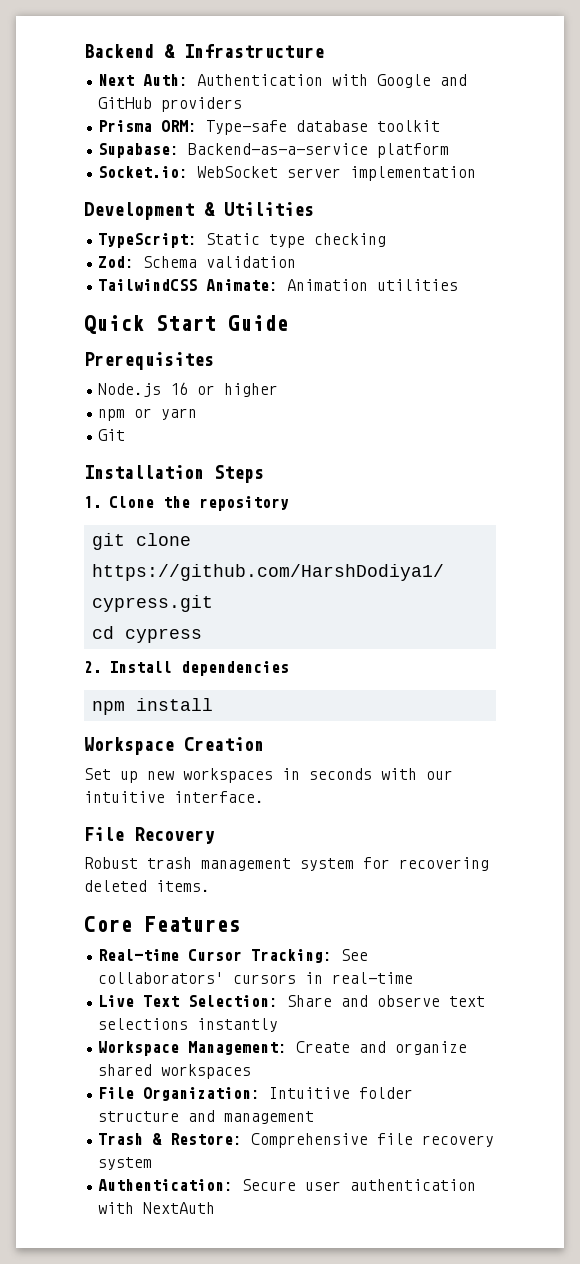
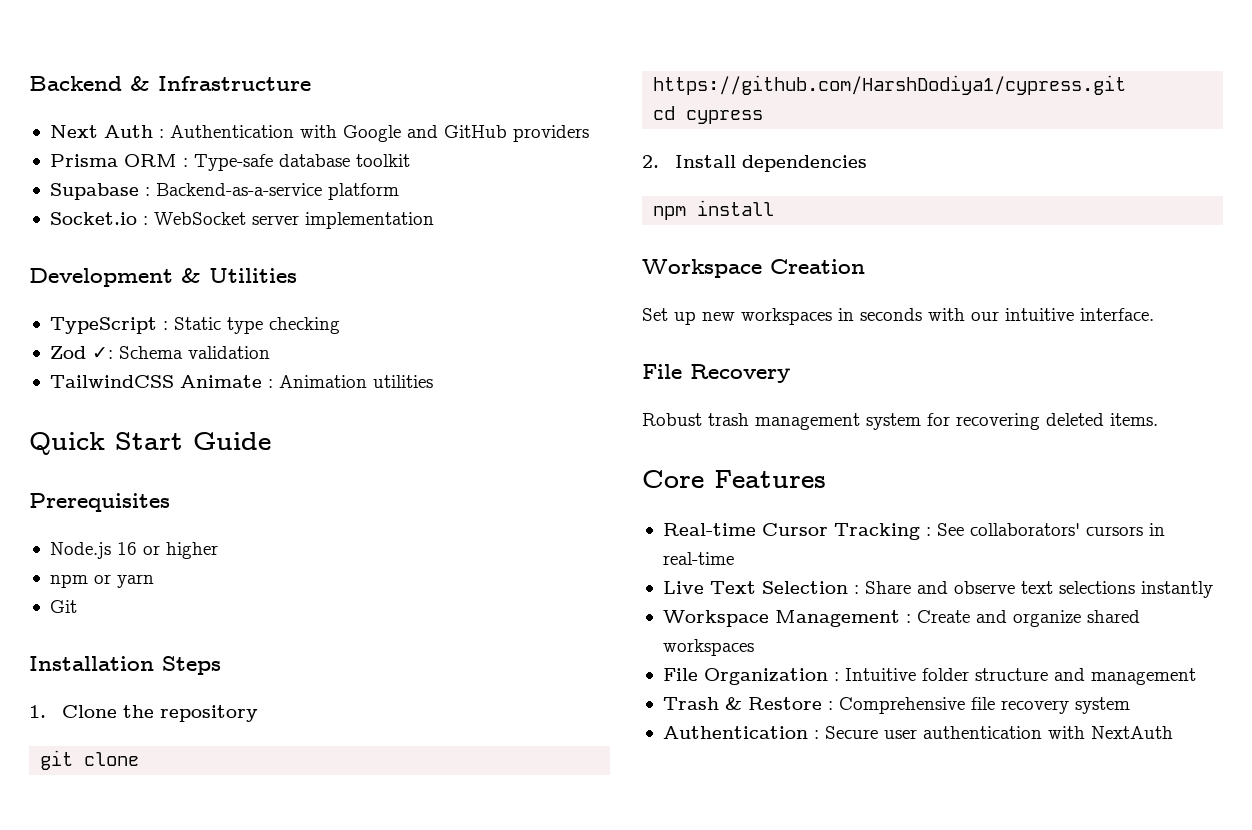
- Next Auth: Authentication with Google and GitHub providers
+ Next Auth : Authentication with Google and GitHub providers
- Prisma ORM: Type-safe database toolkit
+ Prisma ORM : Type-safe database toolkit
- Supabase: Backend-as-a-service platform
+ Supabase : Backend-as-a-service platform
- Socket.io: WebSocket server implementation
+ Socket.io : WebSocket server implementation
- TypeScript: Static type checking
+ TypeScript : Static type checking
- Zod: Schema validation
+ Zod ✓: Schema validation
- TailwindCSS Animate: Animation utilities
+ TailwindCSS Animate : Animation utilities
- Real-time Cursor Tracking: See collaborators' cursors in real-time
+ Real-time Cursor Tracking : See collaborators' cursors in real-time
- Live Text Selection: Share and observe text selections instantly
+ Live Text Selection : Share and observe text selections instantly
- Workspace Management: Create and organize shared workspaces
+ Workspace Management : Create and organize shared workspaces
- File Organization: Intuitive folder structure and management
+ File Organization : Intuitive folder structure and management
- Trash & Restore: Comprehensive file recovery system
+ Trash & Restore : Comprehensive file recovery system
- Authentication: Secure user authentication with NextAuth
+ Authentication : Secure user authentication with NextAuth

